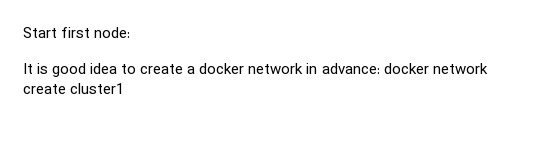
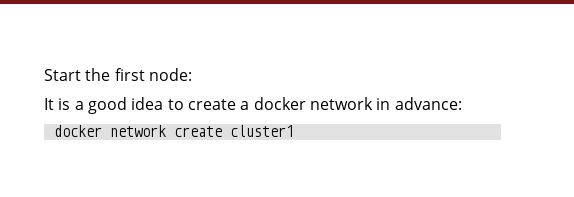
- Start first node:
+ Start the first node:
- It is good idea to create a docker network in advance: docker network create cluster1
+ It is a good idea to create a docker network in advance:
+ docker network create cluster1

